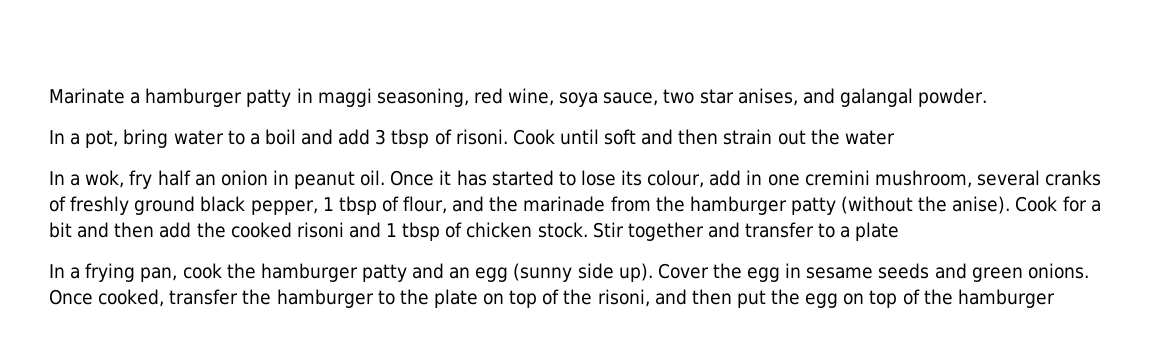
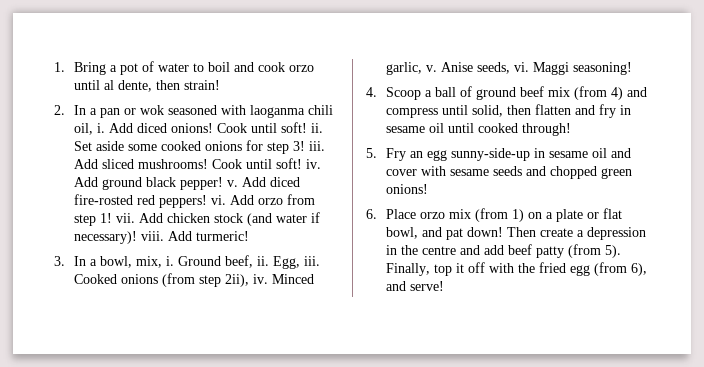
- Marinate a hamburger patty in maggi seasoning, red wine, soya sauce, two star anises, and galangal powder.
- In a pot, bring water to a boil and add 3 tbsp of risoni. Cook until soft and then strain out the water
- In a wok, fry half an onion in peanut oil. Once it has started to lose its colour, add in one cremini mushroom, several cranks of freshly ground black pepper, 1 tbsp of flour, and the marinade from the hamburger patty (without the anise). Cook for a bit and then add the cooked risoni and 1 tbsp of chicken stock. Stir together and transfer to a plate
- In a frying pan, cook the hamburger patty and an egg (sunny side up). Cover the egg in sesame seeds and green onions. Once cooked, transfer the hamburger to the plate on top of the risoni, and then put the egg on top of the hamburger
+ 1. Bring a pot of water to boil and cook orzo until al dente, then strain!
+ 2. In a pan or wok seasoned with laoganma chili oil, i. Add diced onions! Cook until soft! ii. Set aside some cooked onions for step 3! iii. Add sliced mushrooms! Cook until soft! iv. Add ground black pepper! v. Add diced fire-rosted red peppers! vi. Add orzo from step 1! vii. Add chicken stock (and water if necessary)! viii. Add turmeric!
+ 3. In a bowl, mix, i. Ground beef, ii. Egg, iii. Cooked onions (from step 2ii), iv. Minced garlic, v. Anise seeds, vi. Maggi seasoning!
+ 4. Scoop a ball of ground beef mix (from 4) and compress until solid, then flatten and fry in sesame oil until cooked through!
+ 5. Fry an egg sunny-side-up in sesame oil and cover with sesame seeds and chopped green onions!
+ 6. Place orzo mix (from 1) on a plate or flat bowl, and pat down! Then create a depression in the centre and add beef patty (from 5). Finally, top it off with the fried egg (from 6), and serve!

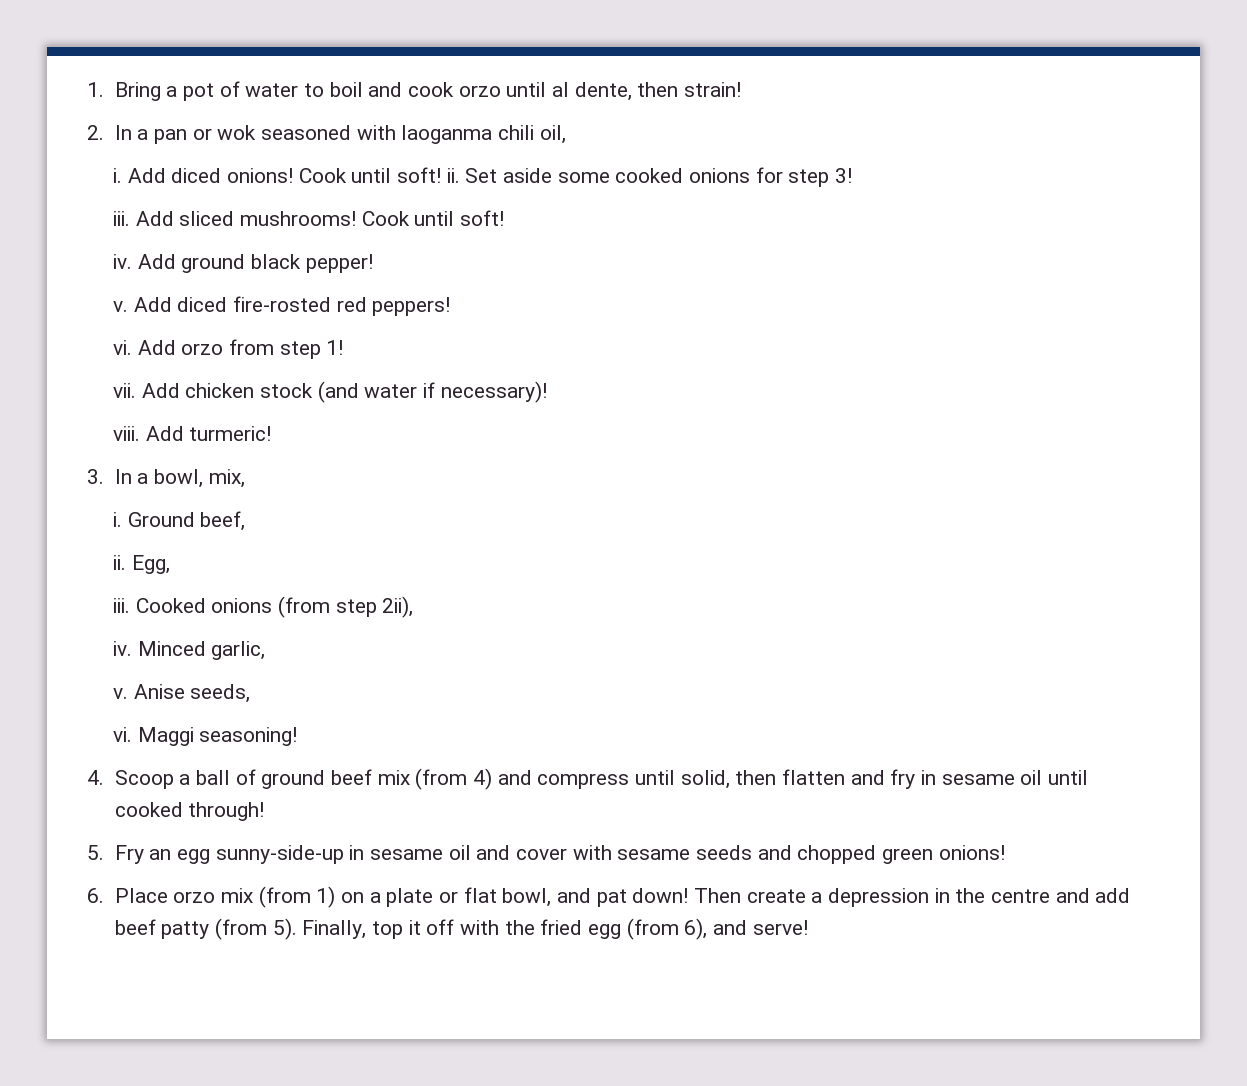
- 2. In a pan or wok seasoned with laoganma chili oil, i.
+ 2. In a pan or wok seasoned with laoganma chili oil,
+ i.
- Set aside some cooked onions for step 3! iii.
+ Set aside some cooked onions for step 3!
+ iii.
- Add sliced mushrooms! Cook until soft! iv.
+ Add sliced mushrooms! Cook until soft!
+ iv.
- Add ground black pepper! v.
+ Add ground black pepper!
+ v.
- Add diced fire-rosted red peppers! vi.
+ Add diced fire-rosted red peppers!
+ vi.
- Add orzo from step 1! vii.
+ Add orzo from step 1!
+ vii.
- Add chicken stock (and water if necessary)! viii.
+ Add chicken stock (and water if necessary)!
+ viii.
- 3. In a bowl, mix, i.
+ 3. In a bowl, mix,
+ i.
- Ground beef, ii.
+ Ground beef,
+ ii.
- Egg, iii.
+ Egg,
+ iii.
- Cooked onions (from step 2ii), iv.
+ Cooked onions (from step 2ii),
+ iv.
- Minced garlic, v.
+ Minced garlic,
+ v.
- Anise seeds, vi.
+ Anise seeds,
+ vi.

